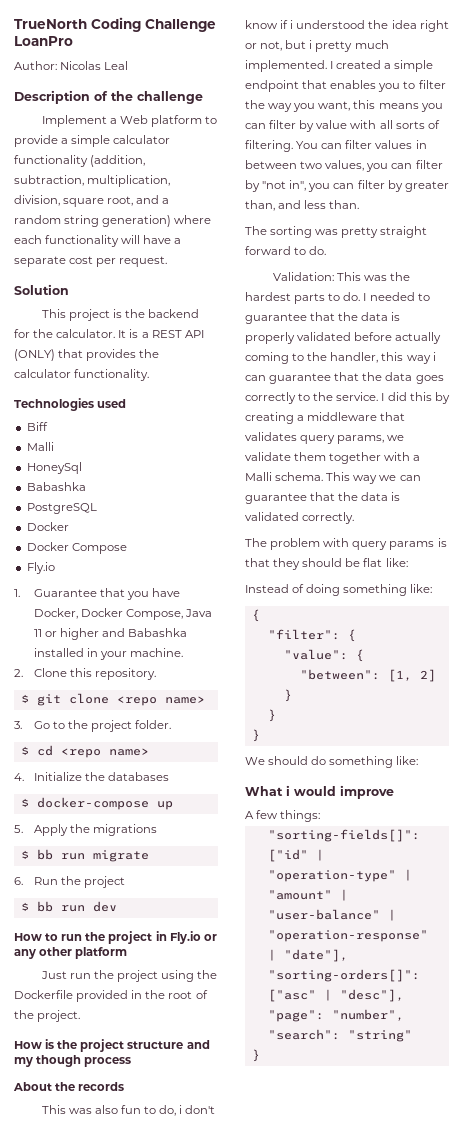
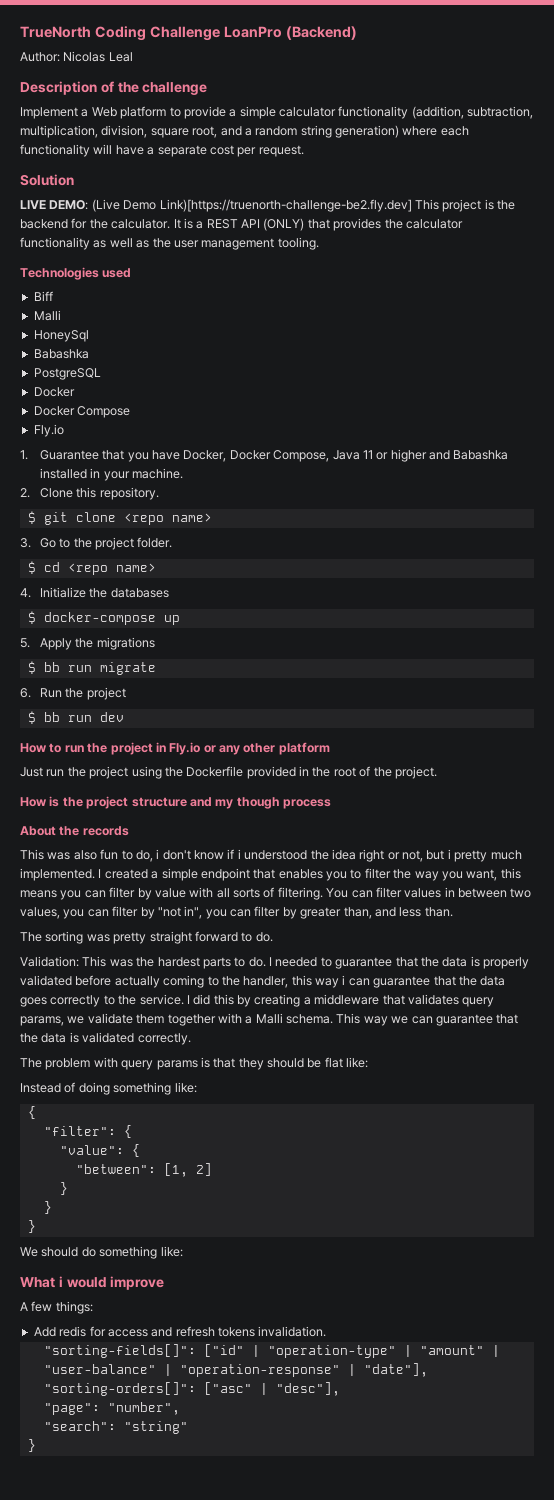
- TrueNorth Coding Challenge LoanPro
+ TrueNorth Coding Challenge LoanPro (Backend)
- This project is the backend for the calculator.
+ LIVE DEMO: (Live Demo Link)[https://truenorth-challenge-be2.fly.dev] This project is the backend for the calculator.
- It is a REST API (ONLY) that provides the calculator functionality.
+ It is a REST API (ONLY) that provides the calculator functionality as well as the user management tooling.
+ Add redis for access and refresh tokens invalidation.

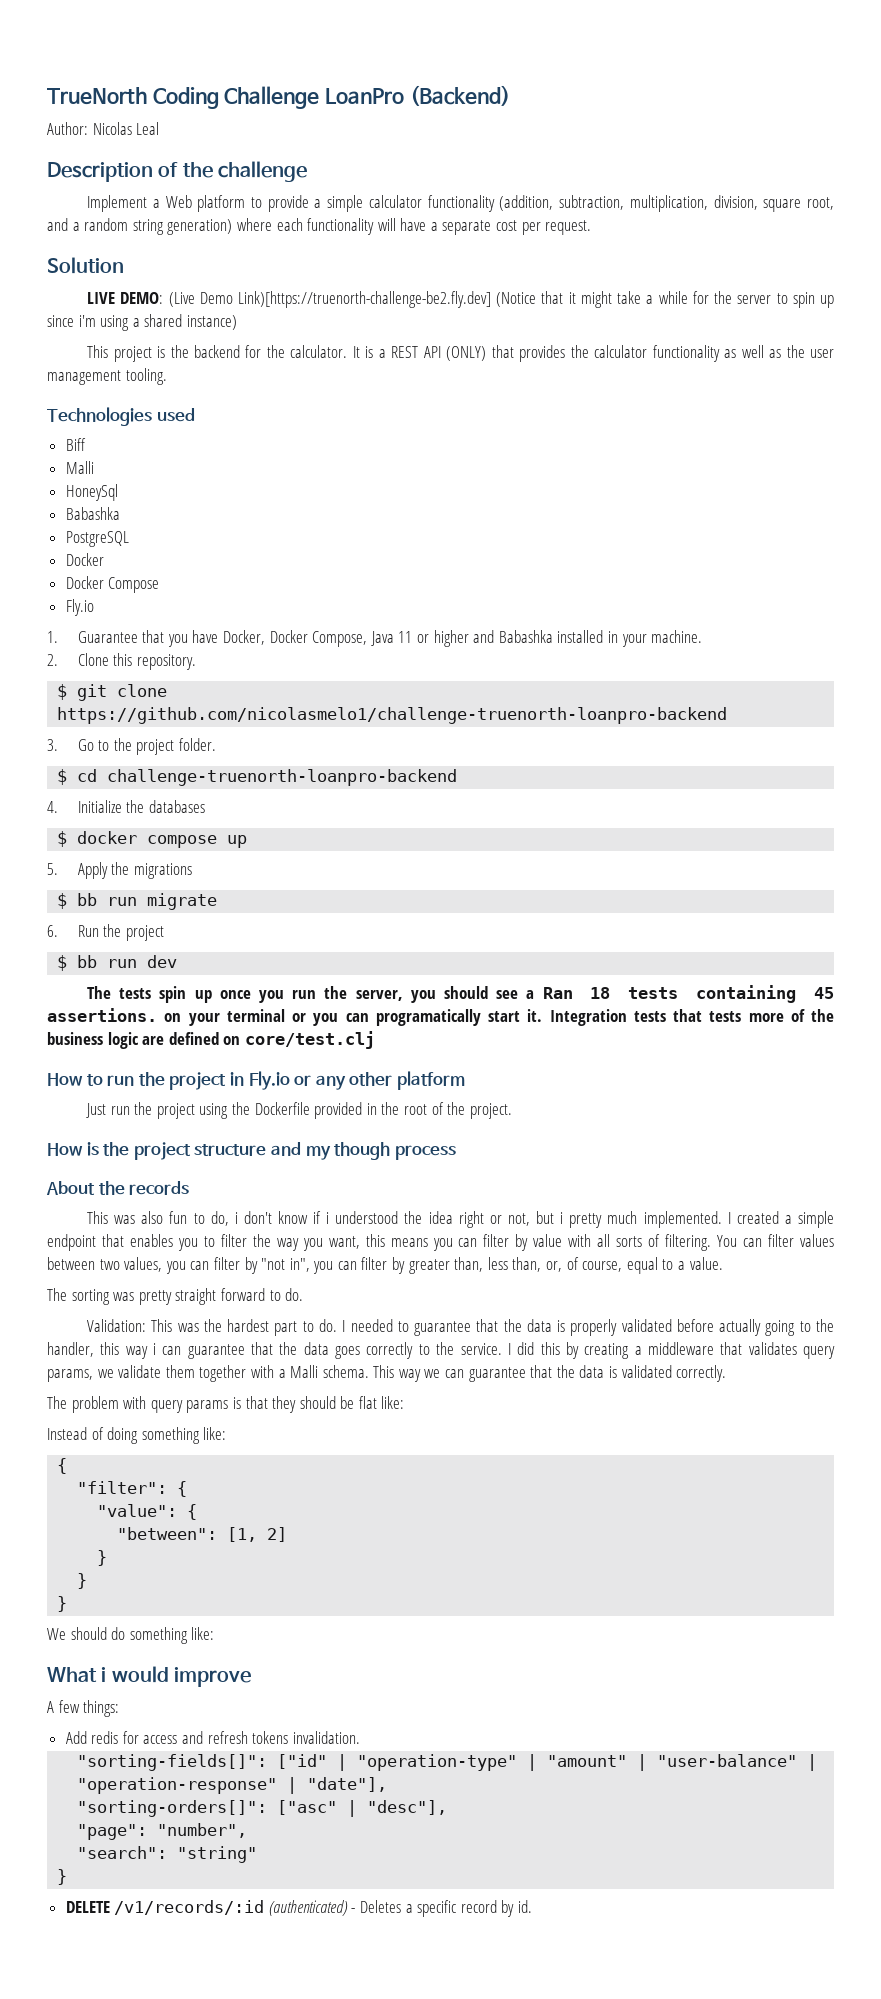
- LIVE DEMO: (Live Demo Link)[https://truenorth-challenge-be2.fly.dev] This project is the backend for the calculator.
+ LIVE DEMO: (Live Demo Link)[https://truenorth-challenge-be2.fly.dev] (Notice that it might take a while for the server to spin up since i'm using a shared instance)
+ This project is the backend for the calculator.
- $ git clone <repo name>
+ $ git clone https://github.com/nicolasmelo1/challenge-truenorth-loanpro-backend
- $ cd <repo name>
+ $ cd challenge-truenorth-loanpro-backend
- $ docker-compose up
+ $ docker compose up
+ The tests spin up once you run the server, you should see a Ran 18 tests containing 45 assertions. on your terminal or you can programatically start it. Integration tests that tests more of the business logic are defined on core/test.clj
- You can filter values in between two values, you can filter by "not in", you can filter by greater than, and less than.
+ You can filter values between two values, you can filter by "not in", you can filter by greater than, less than, or, of course, equal to a value.
- Validation: This was the hardest parts to do.
+ Validation: This was the hardest part to do.
- I needed to guarantee that the data is properly validated before actually coming to the handler, this way i can guarantee that the data goes correctly to the service.
+ I needed to guarantee that the data is properly validated before actually going to the handler, this way i can guarantee that the data goes correctly to the service.
+ DELETE /v1/records/:id (authenticated) - Deletes a specific record by id.

